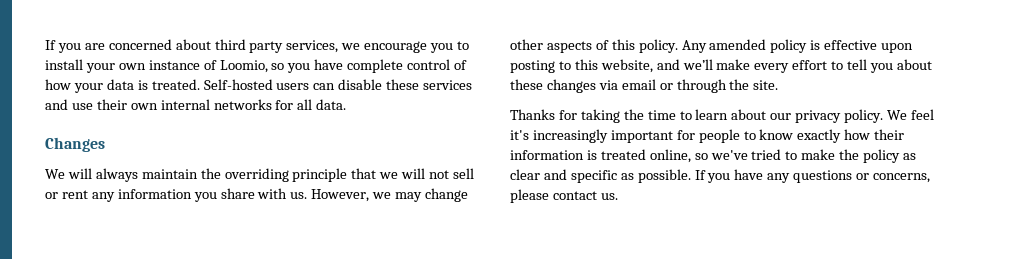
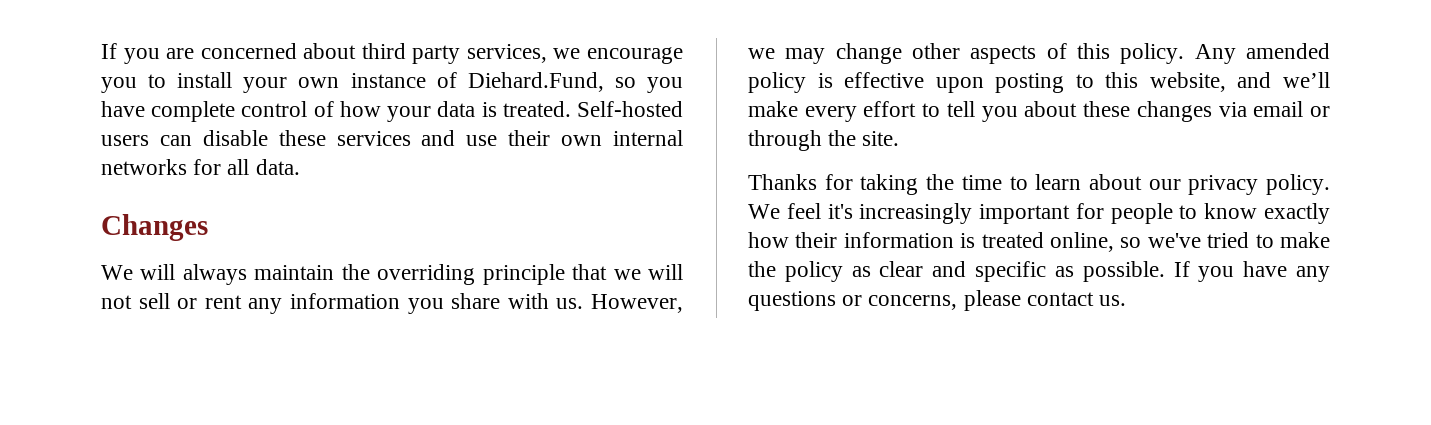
- If you are concerned about third party services, we encourage you to install your own instance of Loomio, so you have complete control of how your data is treated.
+ If you are concerned about third party services, we encourage you to install your own instance of Diehard.Fund, so you have complete control of how your data is treated.

